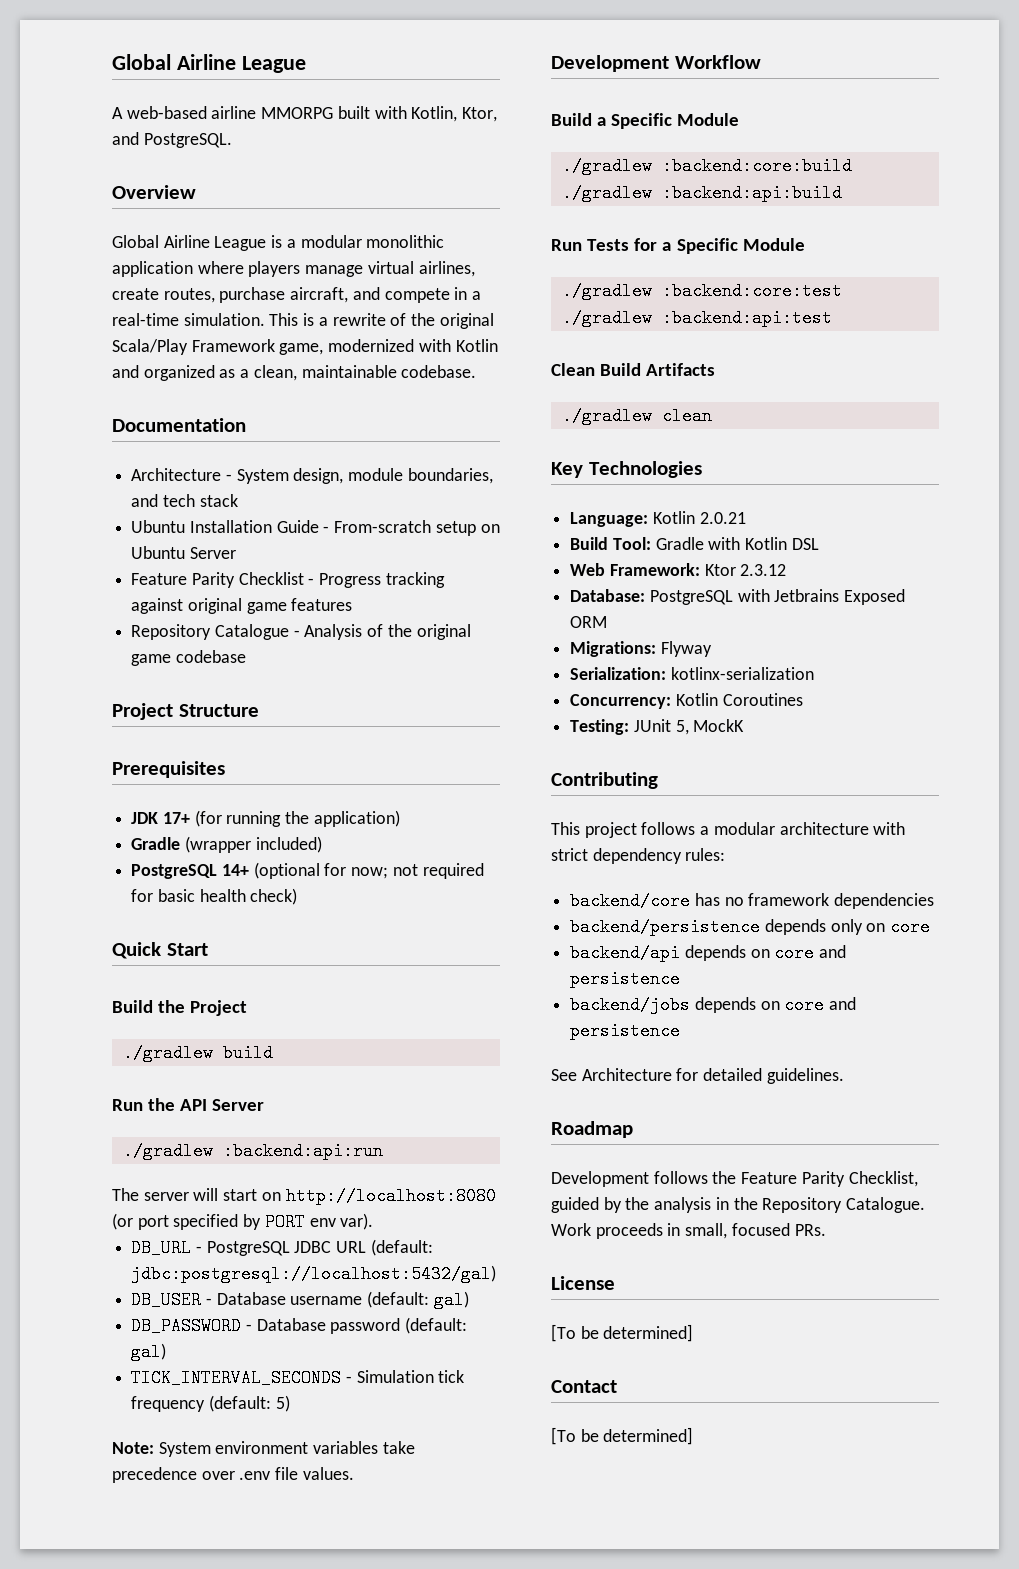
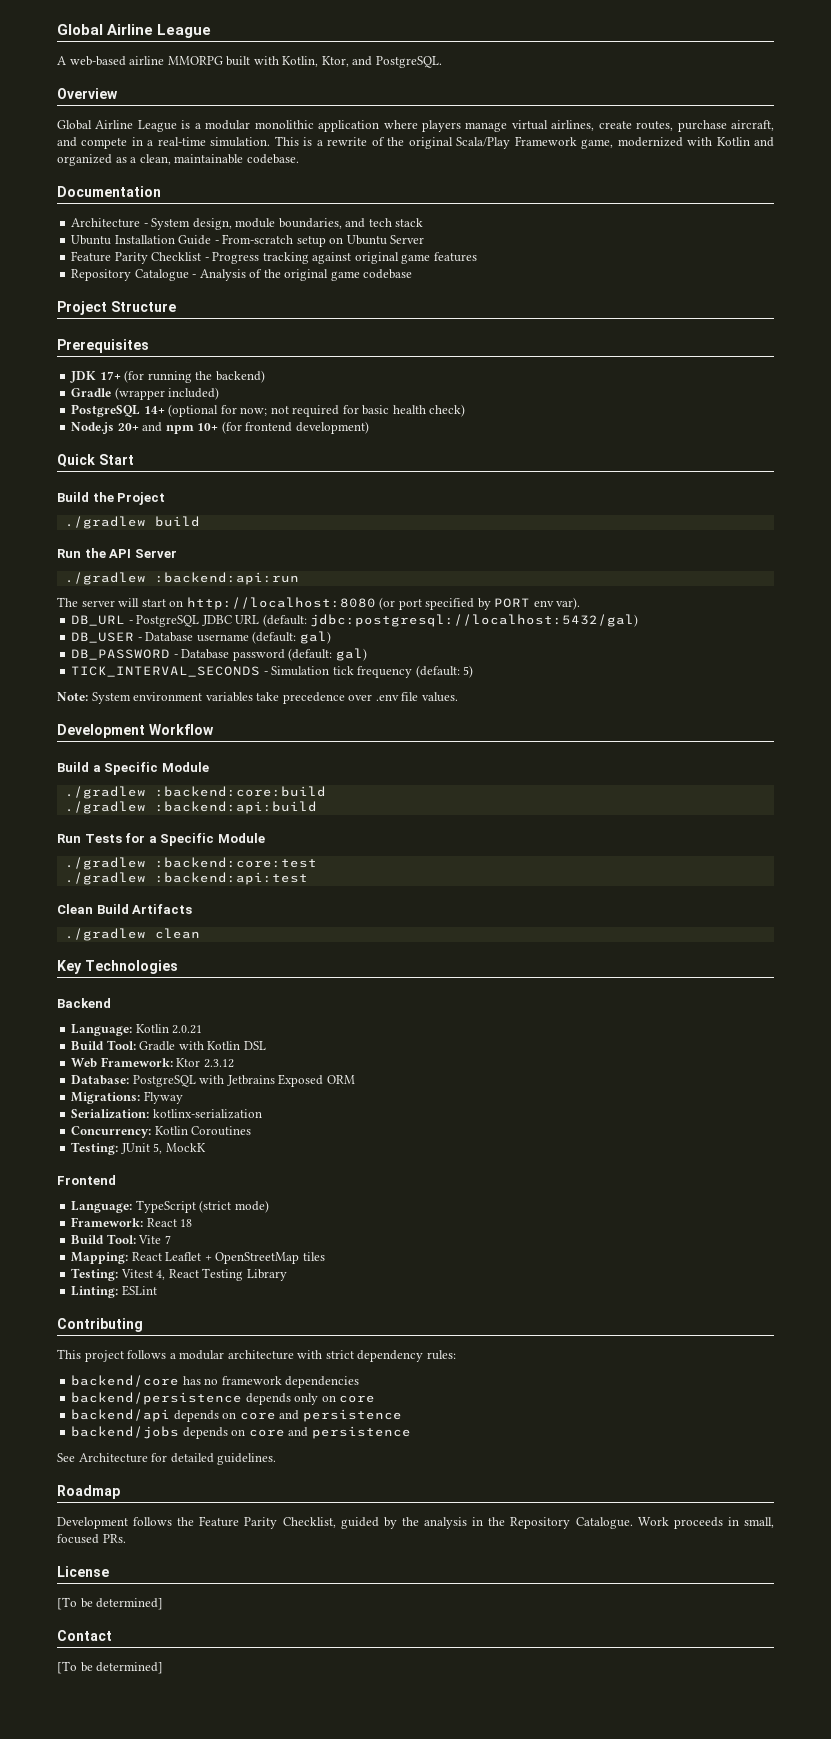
- JDK 17+ (for running the application)
+ JDK 17+ (for running the backend)
+ Node.js 20+ and npm 10+ (for frontend development)
+ Backend
+ Frontend
+ Language: TypeScript (strict mode)
+ Framework: React 18
+ Build Tool: Vite 7
+ Mapping: React Leaflet + OpenStreetMap tiles
+ Testing: Vitest 4, React Testing Library
+ Linting: ESLint

